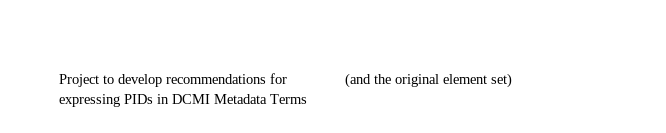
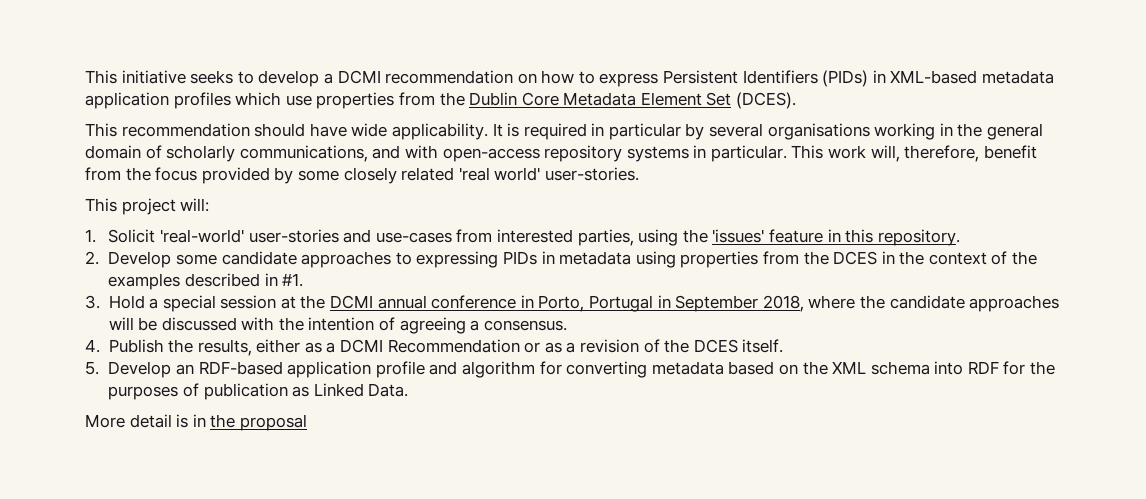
- Project to develop recommendations for expressing PIDs in DCMI Metadata Terms (and the original element set)
+ This initiative seeks to develop a DCMI recommendation on how to express Persistent Identifiers (PIDs) in XML-based metadata application profiles which use properties from the Dublin Core Metadata Element Set (DCES).
+ This recommendation should have wide applicability. It is required in particular by several organisations working in the general domain of scholarly communications, and with open-access repository systems in particular. This work will, therefore, benefit from the focus provided by some closely related 'real world' user-stories.
+ This project will:
+ 1. Solicit 'real-world' user-stories and use-cases from interested parties, using the 'issues' feature in this repository.
+ 2. Develop some candidate approaches to expressing PIDs in metadata using properties from the DCES in the context of the examples described in #1.
+ 3. Hold a special session at the DCMI annual conference in Porto, Portugal in September 2018, where the candidate approaches will be discussed with the intention of agreeing a consensus.
+ 4. Publish the results, either as a DCMI Recommendation or as a revision of the DCES itself.
+ 5. Develop an RDF-based application profile and algorithm for converting metadata based on the XML schema into RDF for the purposes of publication as Linked Data.
+ More detail is in the proposal

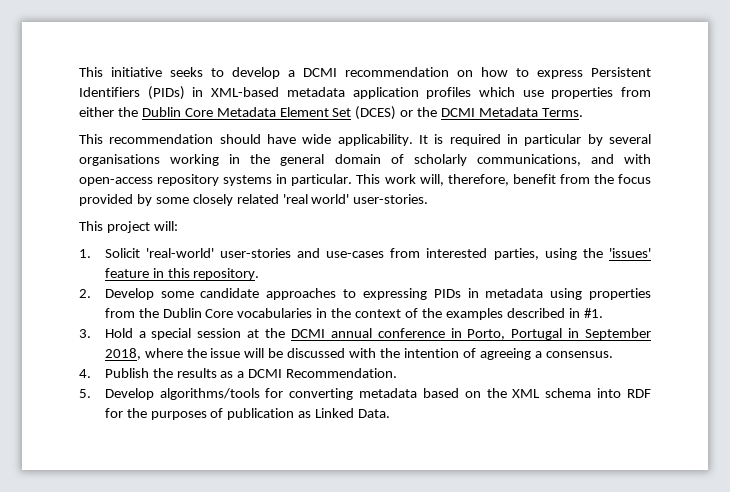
- This initiative seeks to develop a DCMI recommendation on how to express Persistent Identifiers (PIDs) in XML-based metadata application profiles which use properties from the Dublin Core Metadata Element Set (DCES).
+ This initiative seeks to develop a DCMI recommendation on how to express Persistent Identifiers (PIDs) in XML-based metadata application profiles which use properties from either the Dublin Core Metadata Element Set (DCES) or the DCMI Metadata Terms.
- 2. Develop some candidate approaches to expressing PIDs in metadata using properties from the DCES in the context of the examples described in #1.
+ 2. Develop some candidate approaches to expressing PIDs in metadata using properties from the Dublin Core vocabularies in the context of the examples described in #1.
- 3. Hold a special session at the DCMI annual conference in Porto, Portugal in September 2018, where the candidate approaches will be discussed with the intention of agreeing a consensus.
+ 3. Hold a special session at the DCMI annual conference in Porto, Portugal in September 2018, where the issue will be discussed with the intention of agreeing a consensus.
- 4. Publish the results, either as a DCMI Recommendation or as a revision of the DCES itself.
- 5. Develop an RDF-based application profile and algorithm for converting metadata based on the XML schema into RDF for the purposes of publication as Linked Data.
+ 4. Publish the results as a DCMI Recommendation.
+ 5. Develop algorithms/tools for converting metadata based on the XML schema into RDF for the purposes of publication as Linked Data.
- More detail is in the proposal

